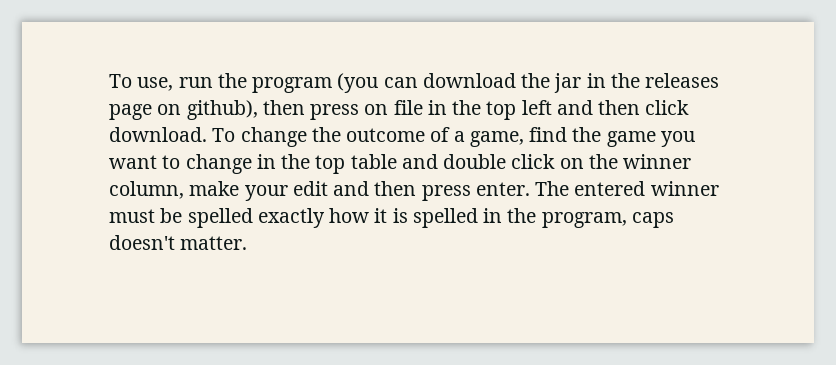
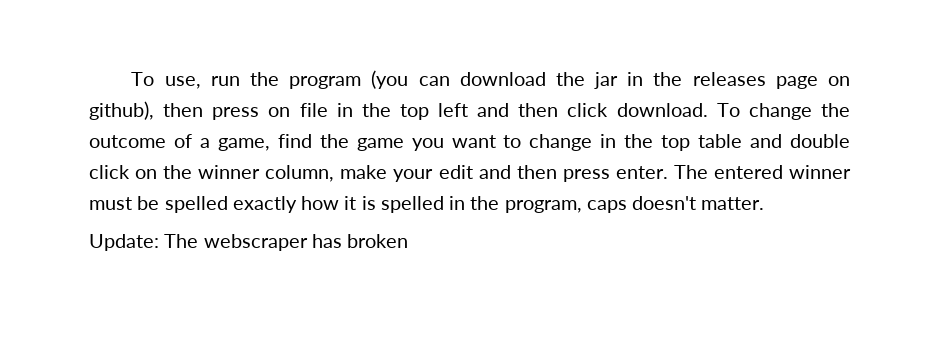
+ Update: The webscraper has broken

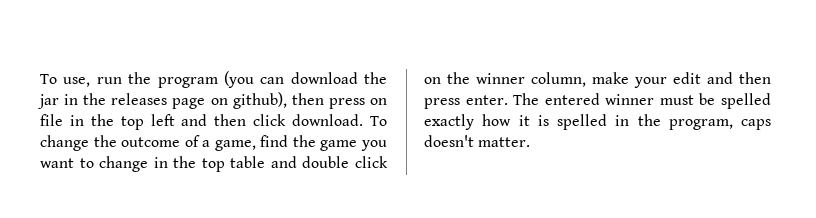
- Update: The webscraper has broken

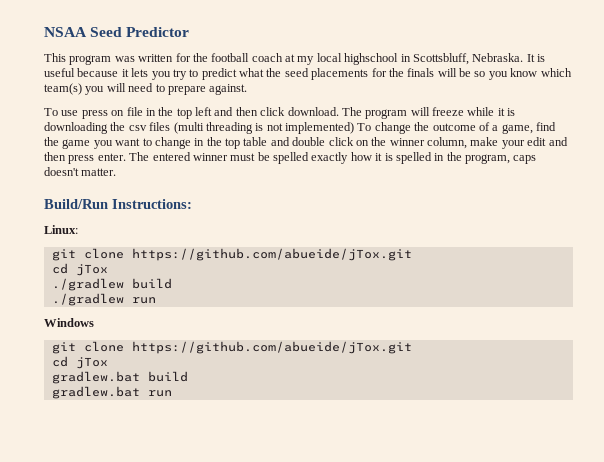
- To use, run the program (you can download the jar in the releases page on github), then press on file in the top left and then click download.
+ NSAA Seed Predictor
+ This program was written for the football coach at my local highschool in Scottsbluff, Nebraska. It is useful because it lets you try to predict what the seed placements for the finals will be so you know which team(s) you will need to prepare against.
+ To use press on file in the top left and then click download.
- To change the outcome of a game, find the game you want to change in the top table and double click on the winner column, make your edit and then press enter.
+ The program will freeze while it is downloading the csv files (multi threading is not implemented) To change the outcome of a game, find the game you want to change in the top table and double click on the winner column, make your edit and then press enter.
+ Build/Run Instructions:
+ Linux:
+ git clone https://github.com/abueide/jTox.git
+ cd jTox
+ ./gradlew build
+ ./gradlew run
+ Windows
+ git clone https://github.com/abueide/jTox.git
+ cd jTox
+ gradlew.bat build
+ gradlew.bat run

